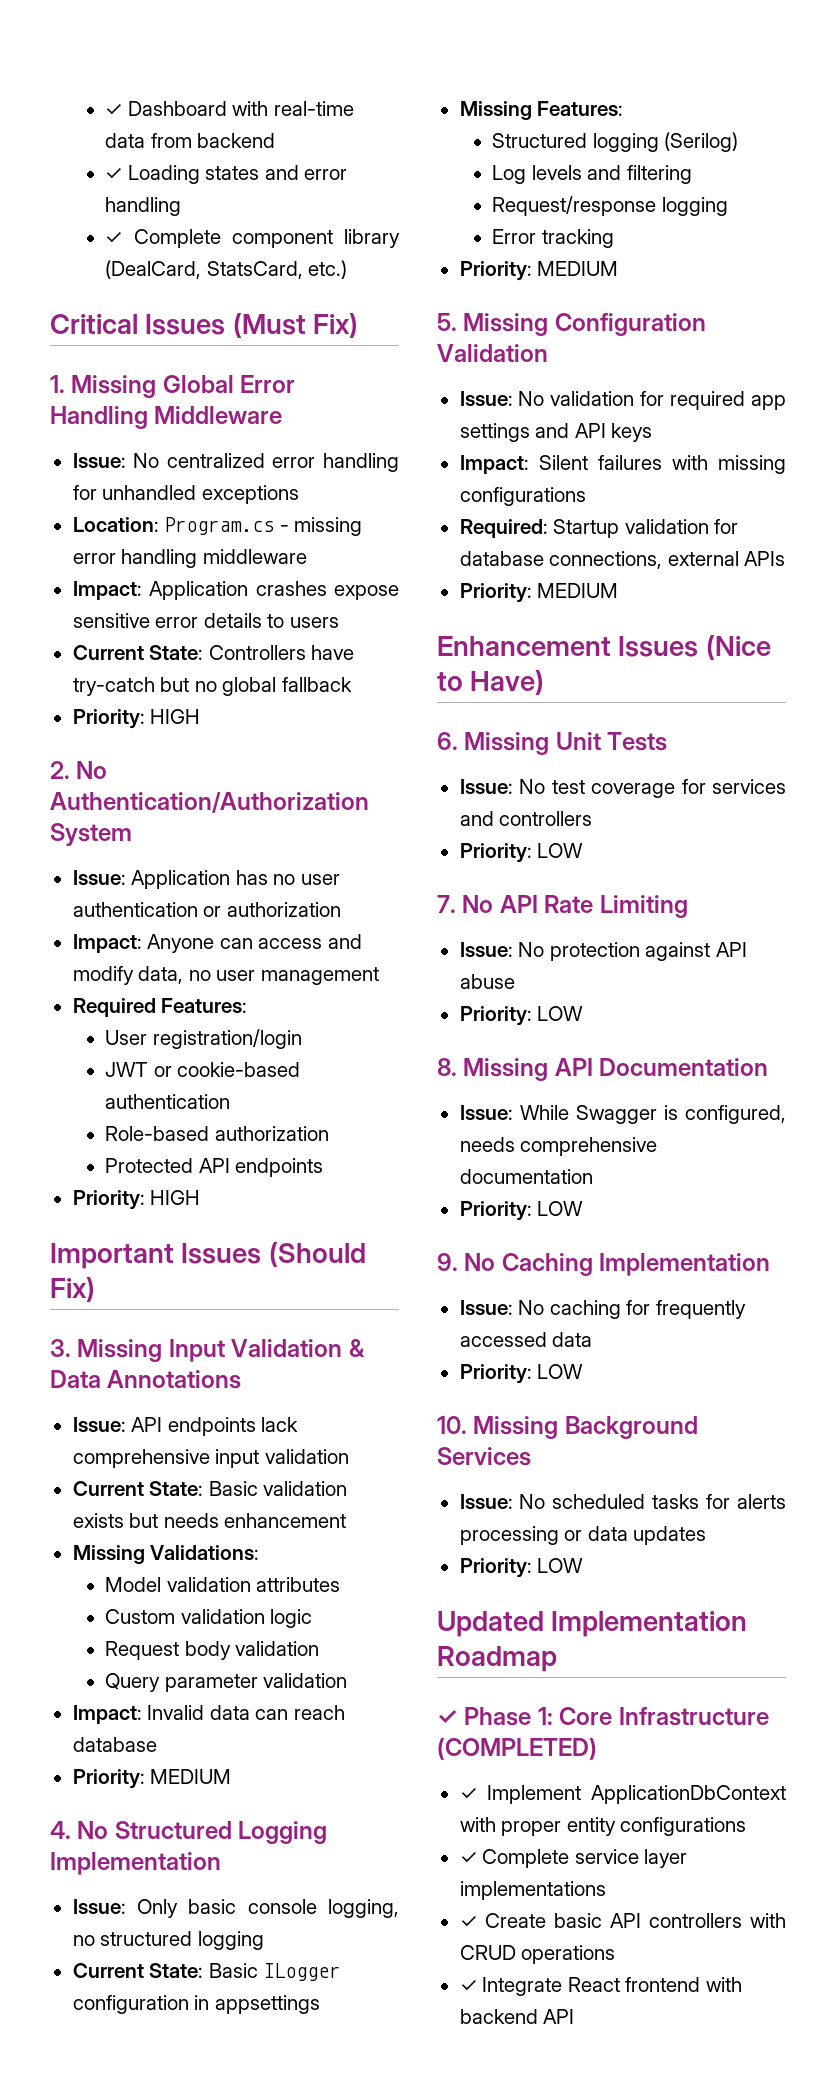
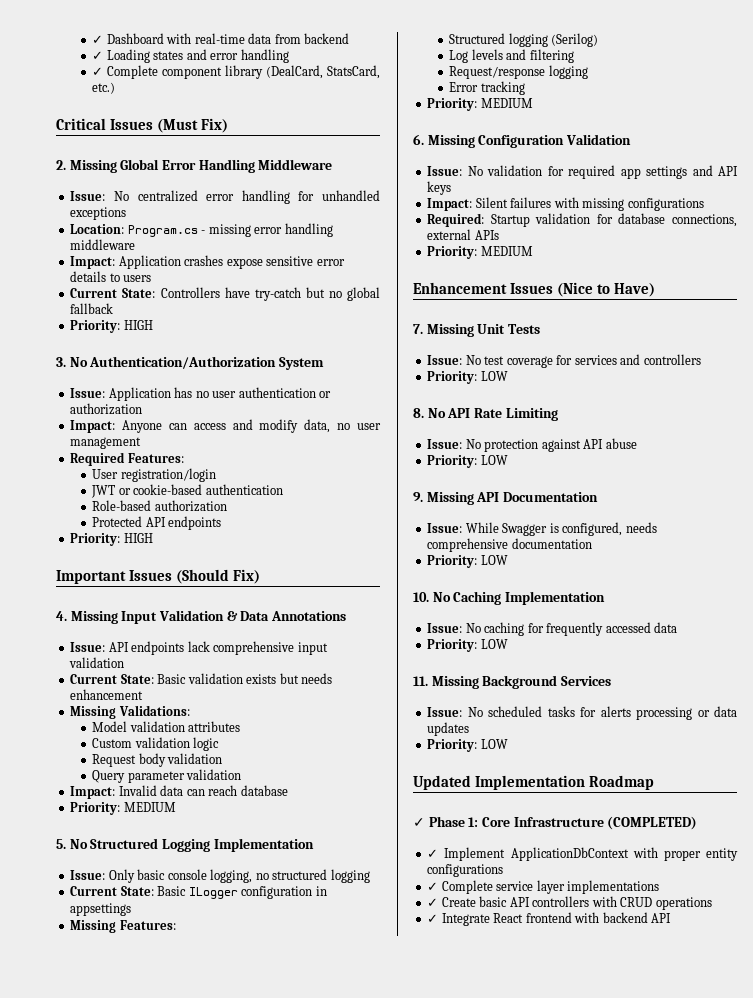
- 1. Missing Global Error Handling Middleware
+ 2. Missing Global Error Handling Middleware
- 2. No Authentication/Authorization System
+ 3. No Authentication/Authorization System
- 3. Missing Input Validation & Data Annotations
+ 4. Missing Input Validation & Data Annotations
- 4. No Structured Logging Implementation
+ 5. No Structured Logging Implementation
- 5. Missing Configuration Validation
+ 6. Missing Configuration Validation
- 6. Missing Unit Tests
+ 7. Missing Unit Tests
- 7. No API Rate Limiting
+ 8. No API Rate Limiting
- 8. Missing API Documentation
+ 9. Missing API Documentation
- 9. No Caching Implementation
+ 10. No Caching Implementation
- 10. Missing Background Services
+ 11. Missing Background Services

